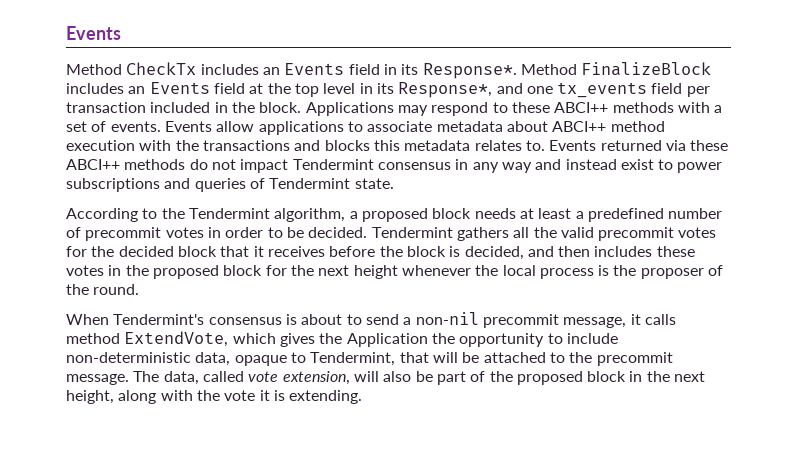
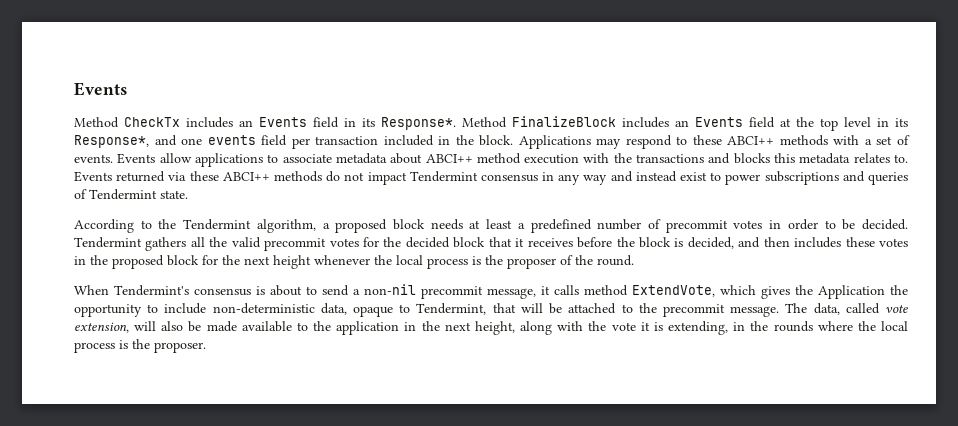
- Method FinalizeBlock includes an Events field at the top level in its Response*, and one tx_events field per transaction included in the block.
+ Method FinalizeBlock includes an Events field at the top level in its Response*, and one events field per transaction included in the block.
- The data, called vote extension, will also be part of the proposed block in the next height, along with the vote it is extending.
+ The data, called vote extension, will also be made available to the application in the next height, along with the vote it is extending, in the rounds where the local process is the proposer.

